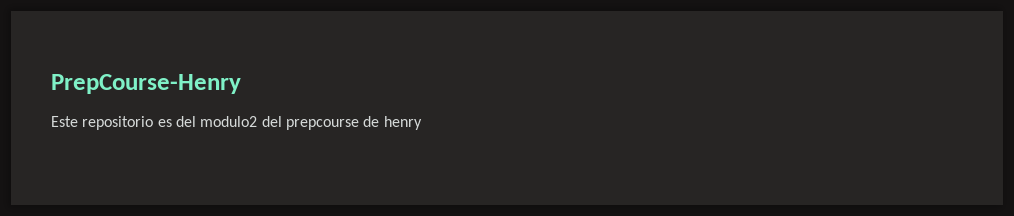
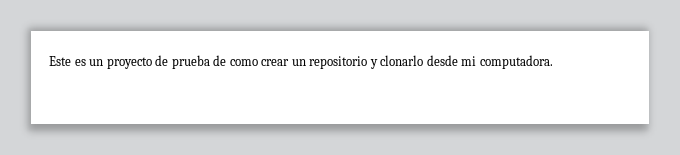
- PrepCourse-Henry
- Este repositorio es del modulo2 del prepcourse de henry
+ Este es un proyecto de prueba de como crear un repositorio y clonarlo desde mi computadora.

